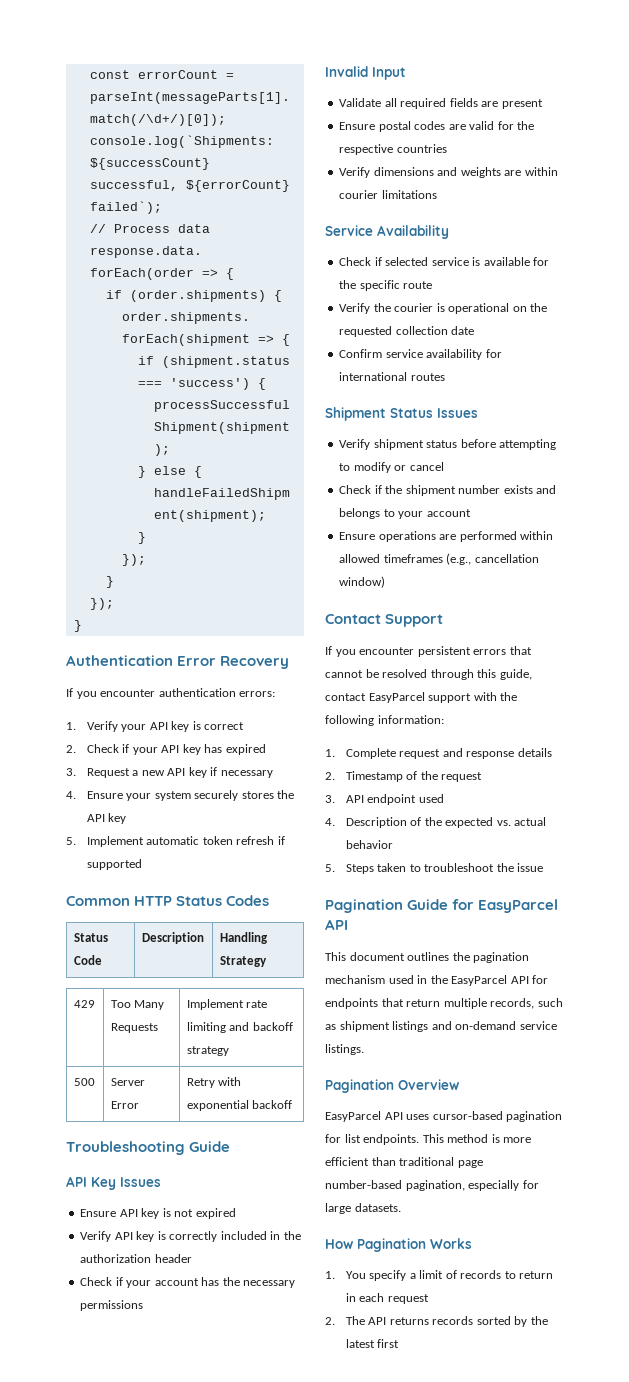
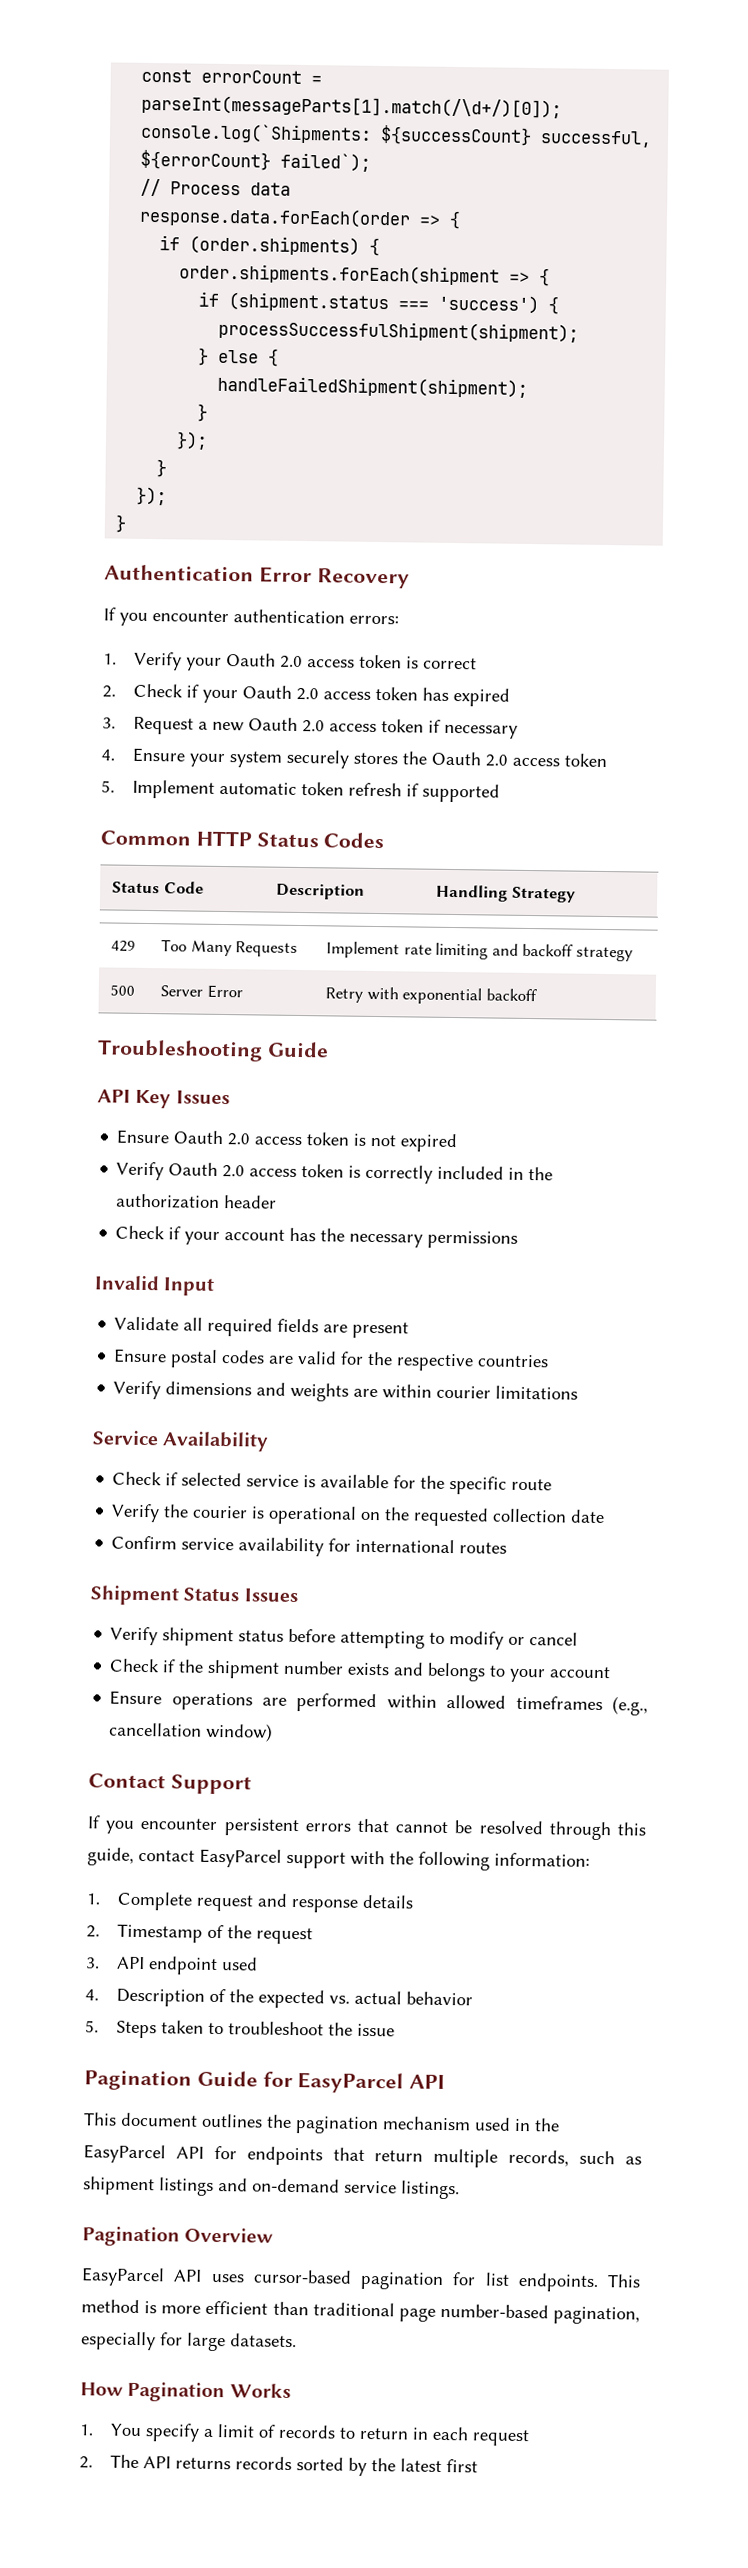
- 1. Verify your API key is correct
+ 1. Verify your Oauth 2.0 access token is correct
- 2. Check if your API key has expired
+ 2. Check if your Oauth 2.0 access token has expired
- 3. Request a new API key if necessary
+ 3. Request a new Oauth 2.0 access token if necessary
- 4. Ensure your system securely stores the API key
+ 4. Ensure your system securely stores the Oauth 2.0 access token
- Ensure API key is not expired
+ Ensure Oauth 2.0 access token is not expired
- Verify API key is correctly included in the authorization header
+ Verify Oauth 2.0 access token is correctly included in the authorization header

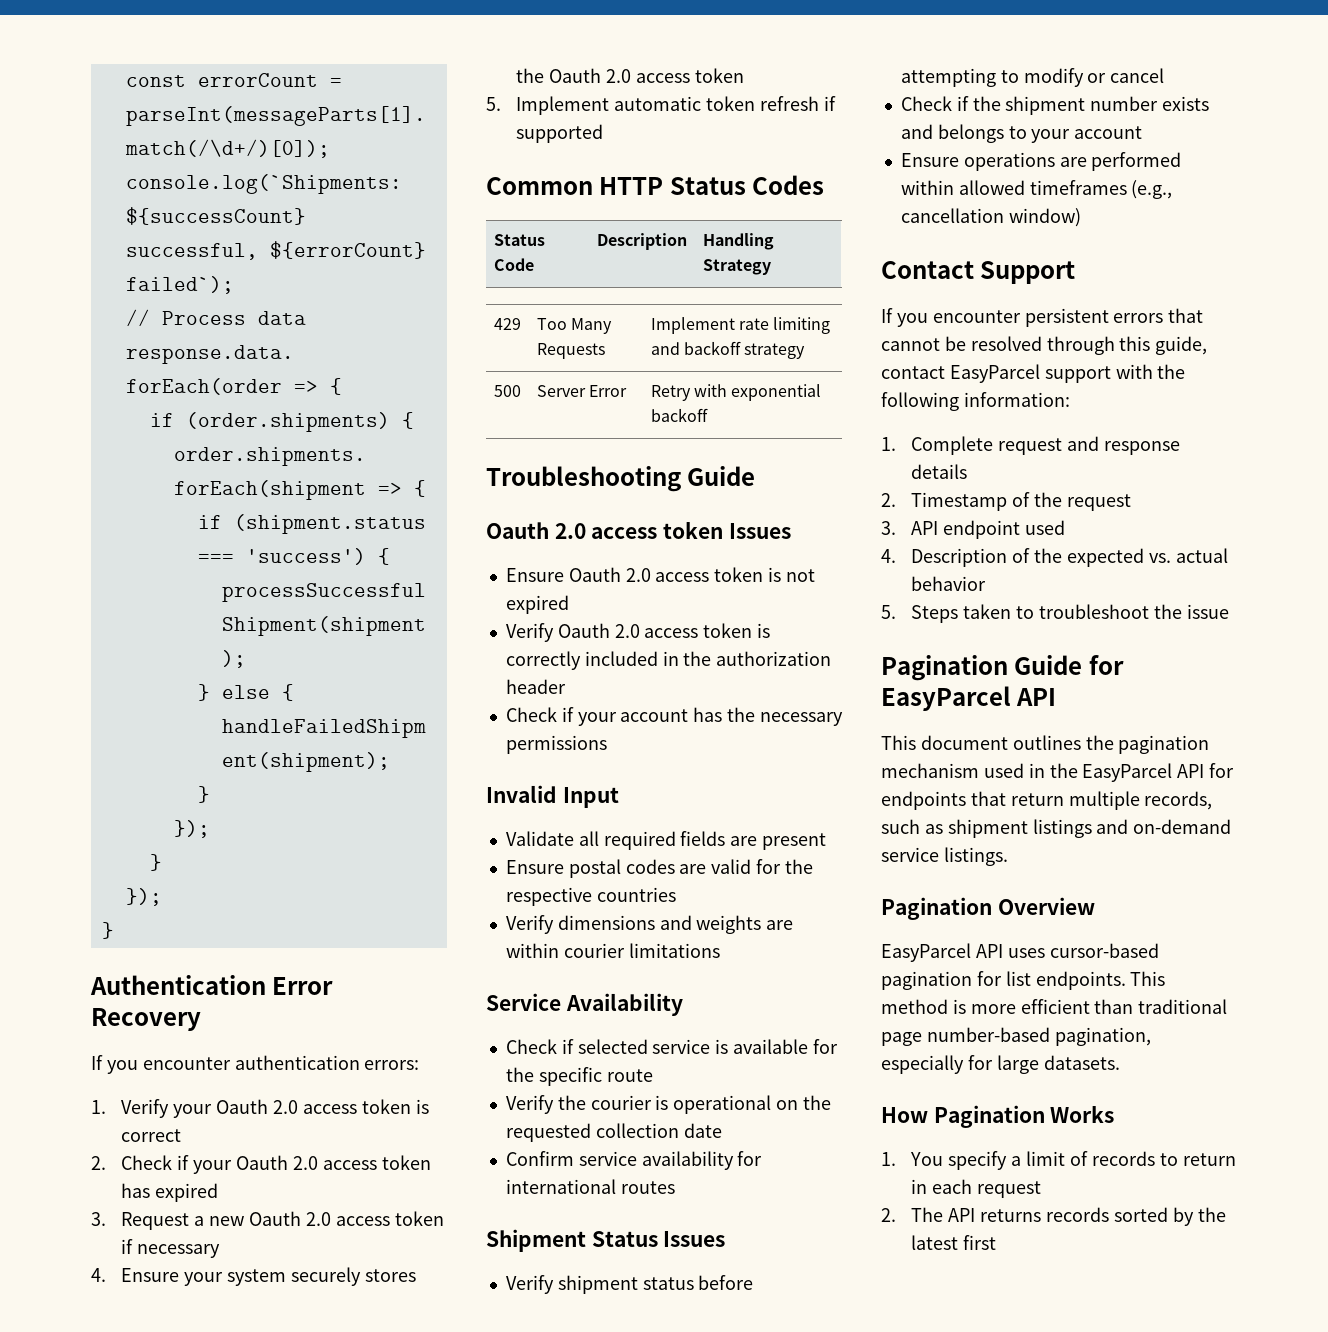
- API Key Issues
+ Oauth 2.0 access token Issues

